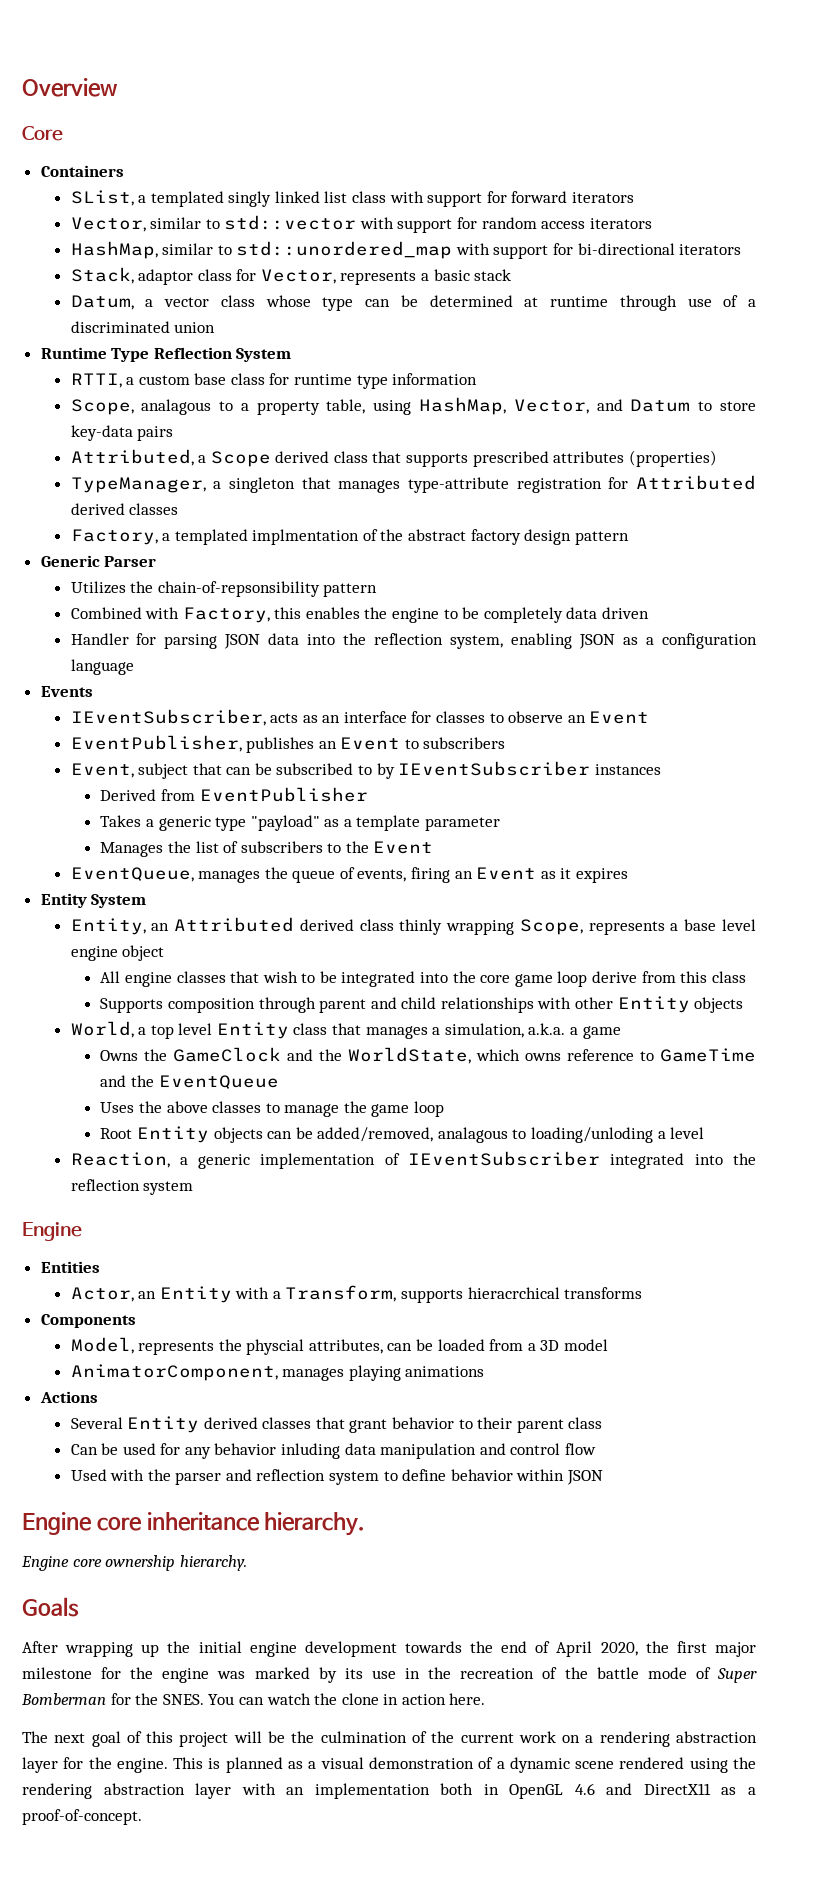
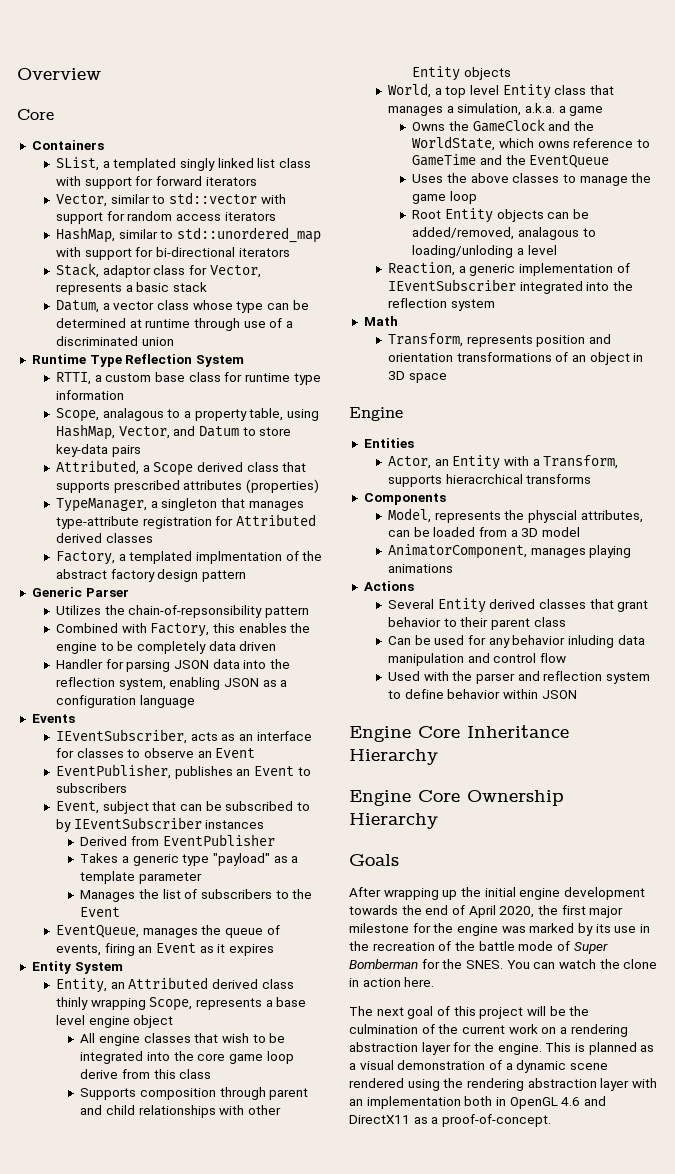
+ Math
+ Transform, represents position and orientation transformations of an object in 3D space
- Engine core inheritance hierarchy.
- Engine core ownership hierarchy.
+ Engine Core Inheritance Hierarchy
+ Engine Core Ownership Hierarchy

